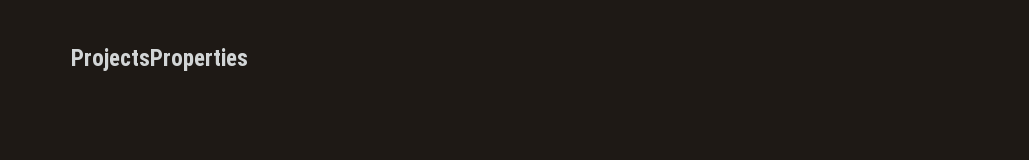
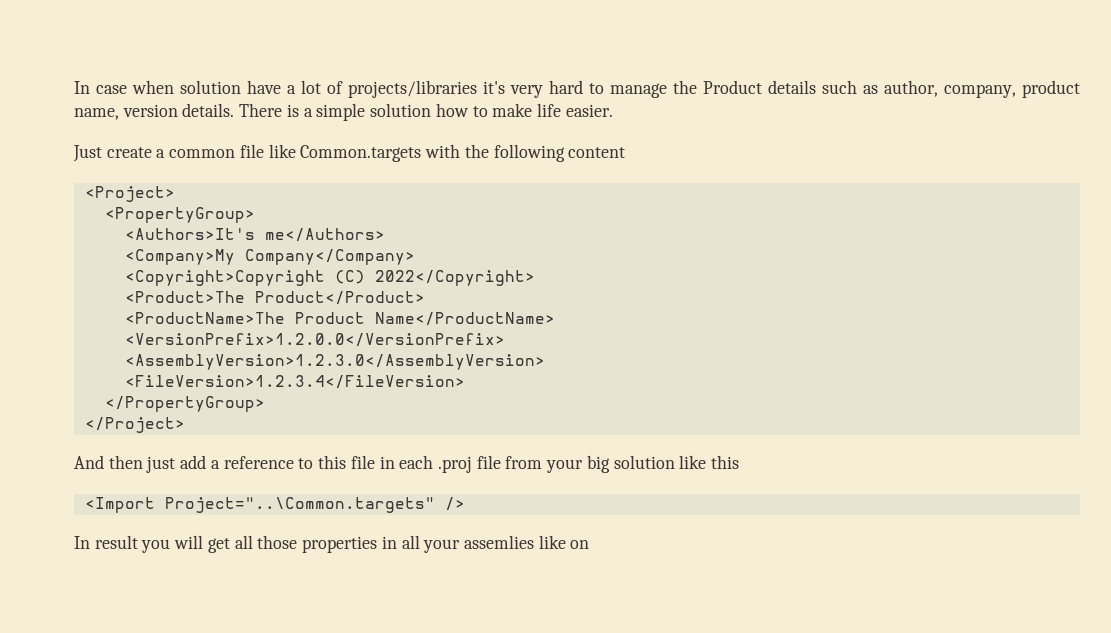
- ProjectsProperties
+ In case when solution have a lot of projects/libraries it's very hard to manage the Product details such as author, company, product name, version details. There is a simple solution how to make life easier.
+ Just create a common file like Common.targets with the following content
+ <Project>
+ <PropertyGroup>
+ <Authors>It's me</Authors>
+ <Company>My Company</Company>
+ <Copyright>Copyright (C) 2022</Copyright>
+ <Product>The Product</Product>
+ <ProductName>The Product Name</ProductName>
+ <VersionPrefix>1.2.0.0</VersionPrefix>
+ <AssemblyVersion>1.2.3.0</AssemblyVersion>
+ <FileVersion>1.2.3.4</FileVersion>
+ </PropertyGroup>
+ </Project>
+ And then just add a reference to this file in each .proj file from your big solution like this
+ <Import Project="..\Common.targets" />
+ In result you will get all those properties in all your assemlies like on

